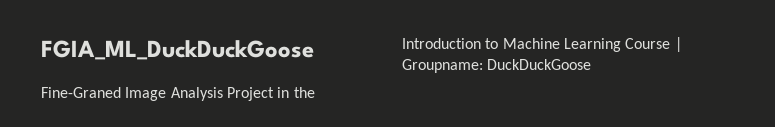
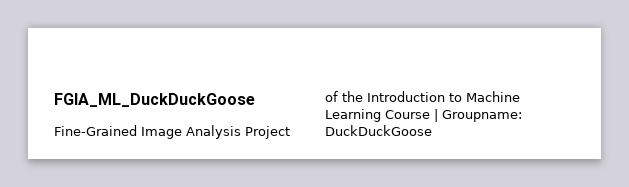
- Fine-Graned Image Analysis Project in the Introduction to Machine Learning Course | Groupname: DuckDuckGoose
+ Fine-Grained Image Analysis Project of the Introduction to Machine Learning Course | Groupname: DuckDuckGoose

